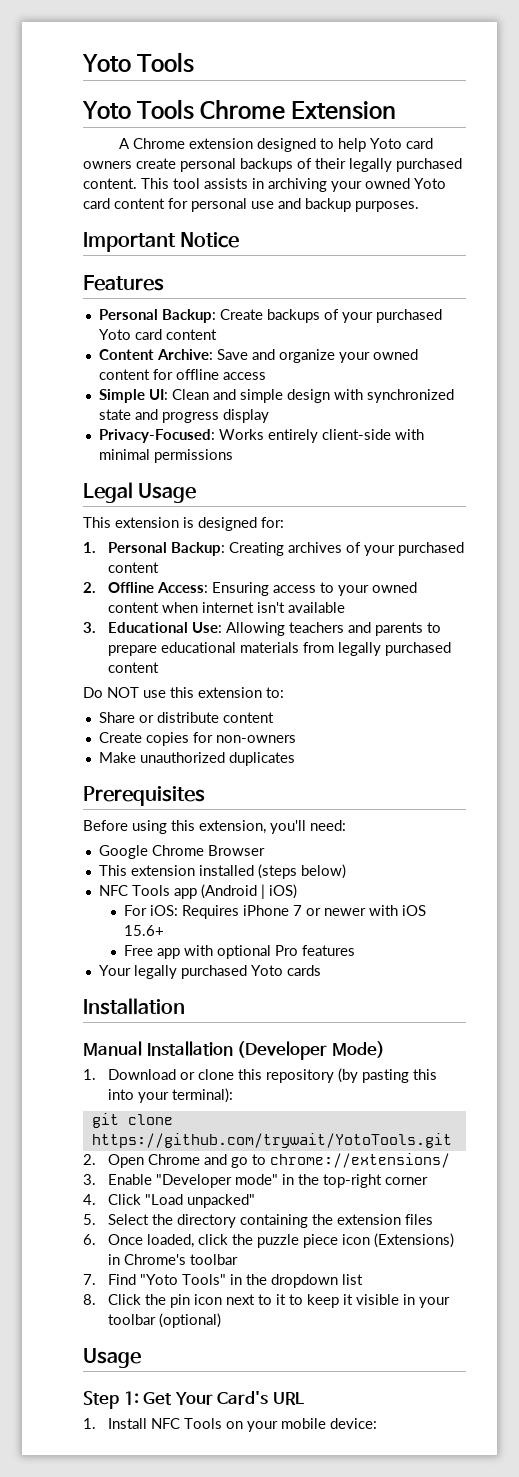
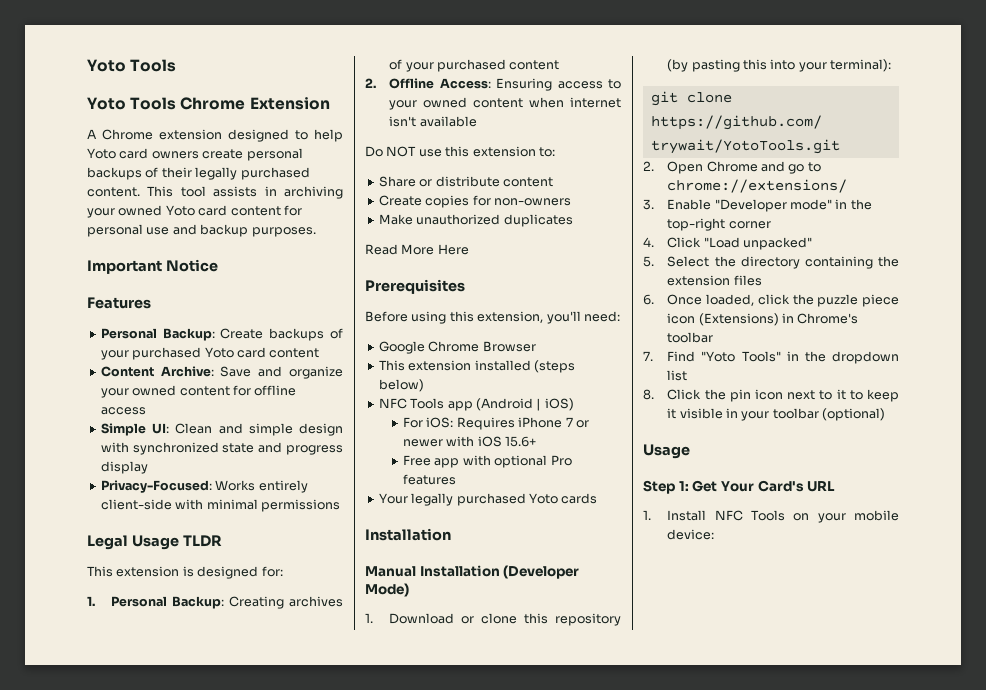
- Legal Usage
+ Legal Usage TLDR
- 3. Educational Use: Allowing teachers and parents to prepare educational materials from legally purchased content
+ Read More Here

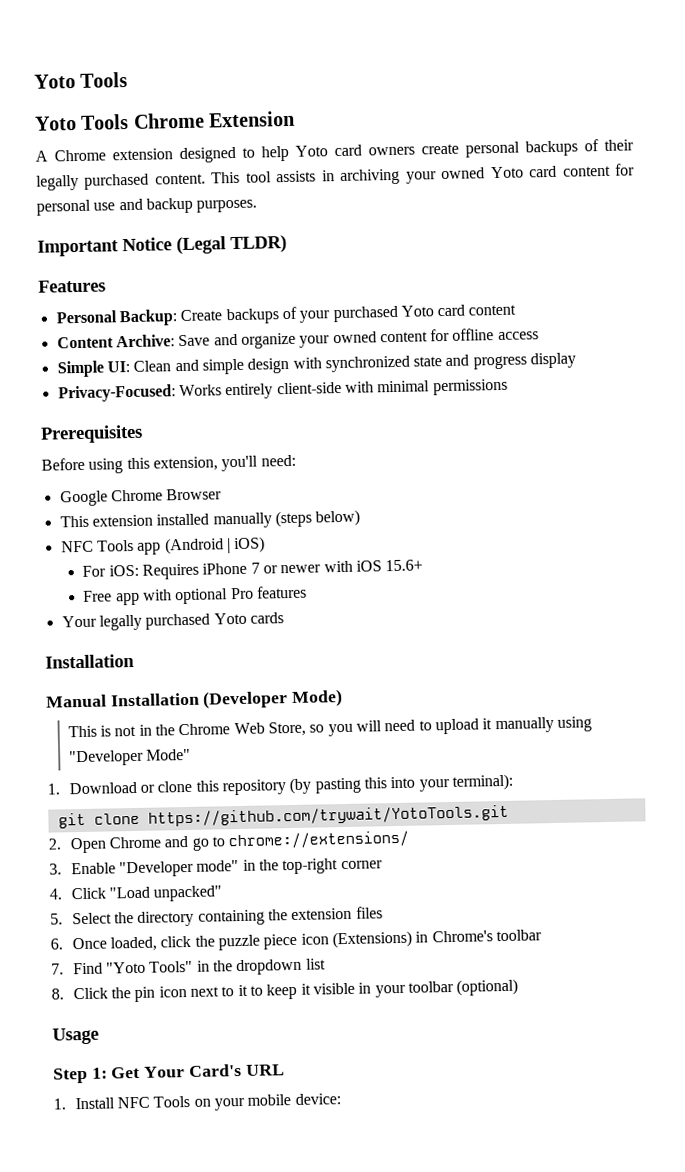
- Important Notice
+ Important Notice (Legal TLDR)
- Legal Usage TLDR
- This extension is designed for:
- 1. Personal Backup: Creating archives of your purchased content
- 2. Offline Access: Ensuring access to your owned content when internet isn't available
- Do NOT use this extension to:
- Share or distribute content
- Create copies for non-owners
- Make unauthorized duplicates
- Read More Here
- This extension installed (steps below)
+ This extension installed manually (steps below)
+ This is not in the Chrome Web Store, so you will need to upload it manually using "Developer Mode"

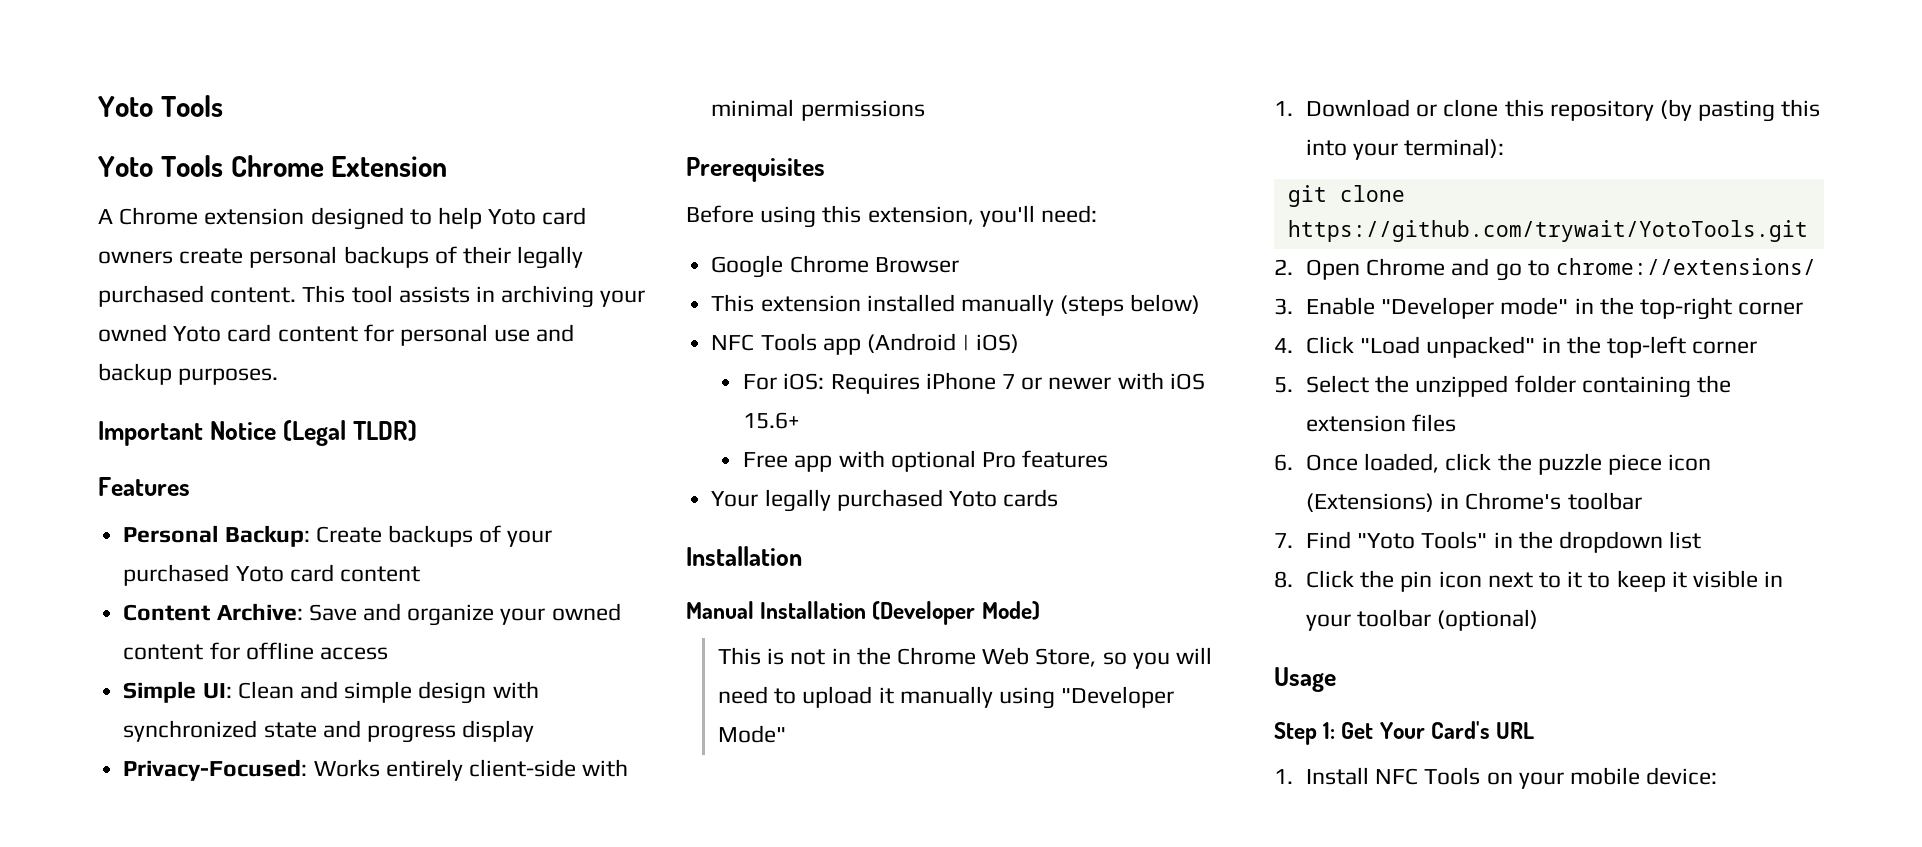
- 4. Click "Load unpacked"
+ 4. Click "Load unpacked" in the top-left corner
- 5. Select the directory containing the extension files
+ 5. Select the unzipped folder containing the extension files

